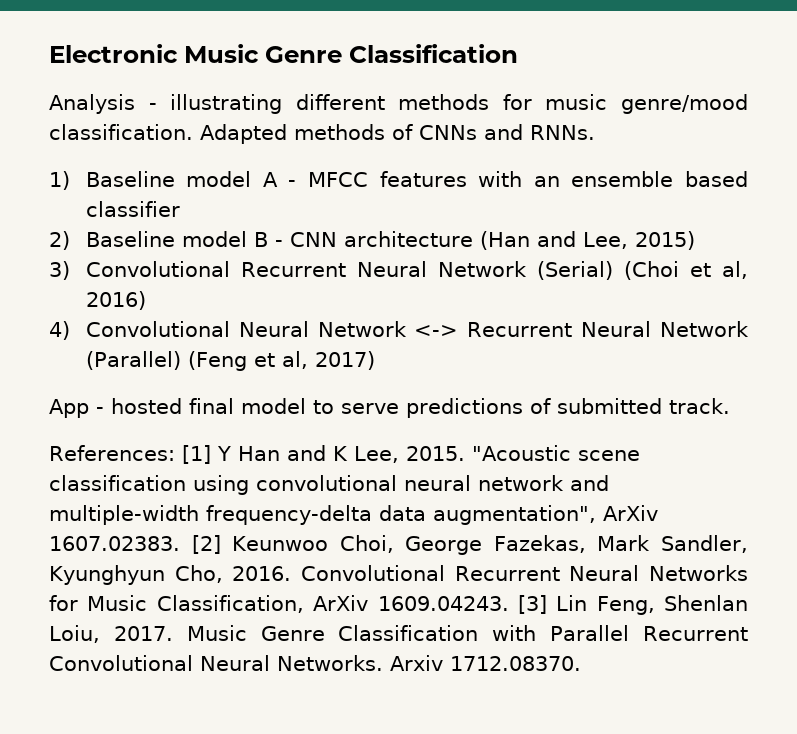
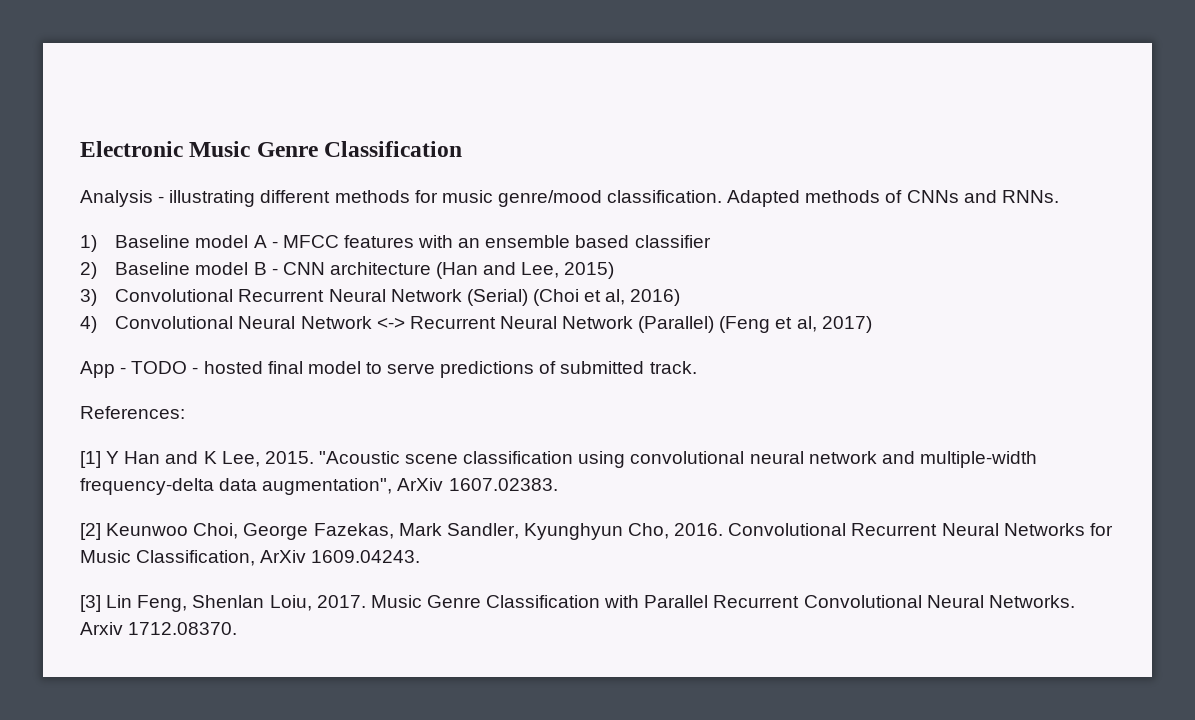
- App - hosted final model to serve predictions of submitted track.
+ App - TODO - hosted final model to serve predictions of submitted track.
- References: [1] Y Han and K Lee, 2015.
+ References:
+ [1] Y Han and K Lee, 2015.
- "Acoustic scene classification using convolutional neural network and multiple-width frequency-delta data augmentation", ArXiv 1607.02383. [2] Keunwoo Choi, George Fazekas, Mark Sandler, Kyunghyun Cho, 2016.
+ "Acoustic scene classification using convolutional neural network and multiple-width frequency-delta data augmentation", ArXiv 1607.02383.
+ [2] Keunwoo Choi, George Fazekas, Mark Sandler, Kyunghyun Cho, 2016.
- Convolutional Recurrent Neural Networks for Music Classification, ArXiv 1609.04243. [3] Lin Feng, Shenlan Loiu, 2017.
+ Convolutional Recurrent Neural Networks for Music Classification, ArXiv 1609.04243.
+ [3] Lin Feng, Shenlan Loiu, 2017.

